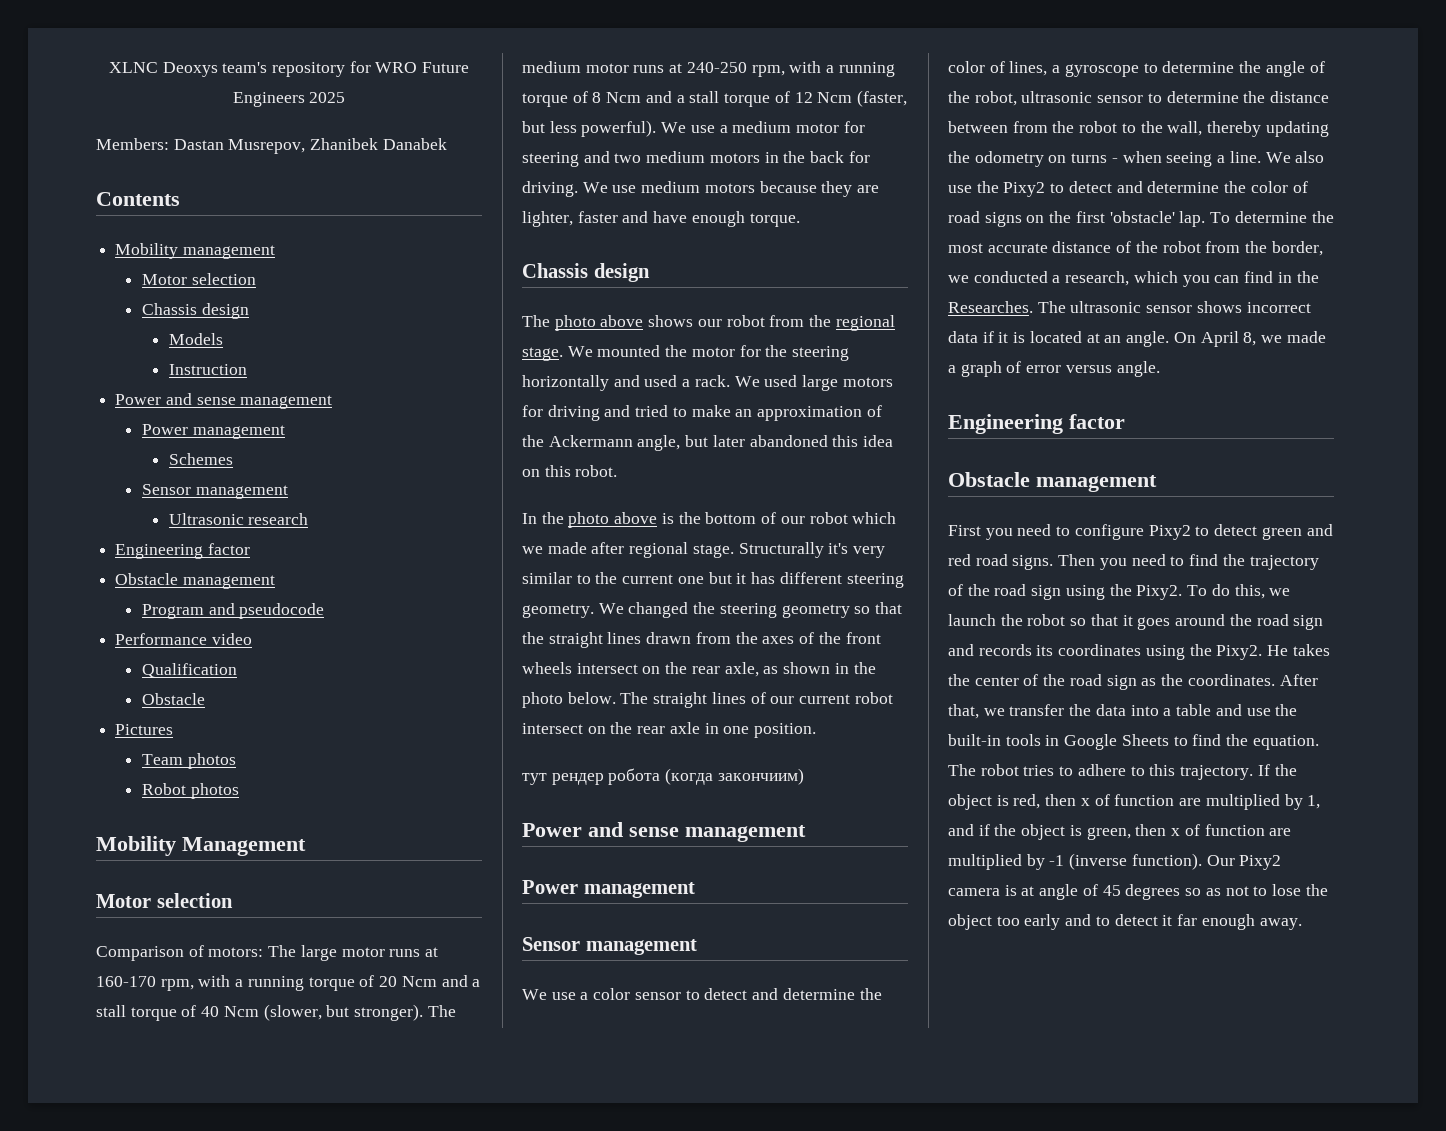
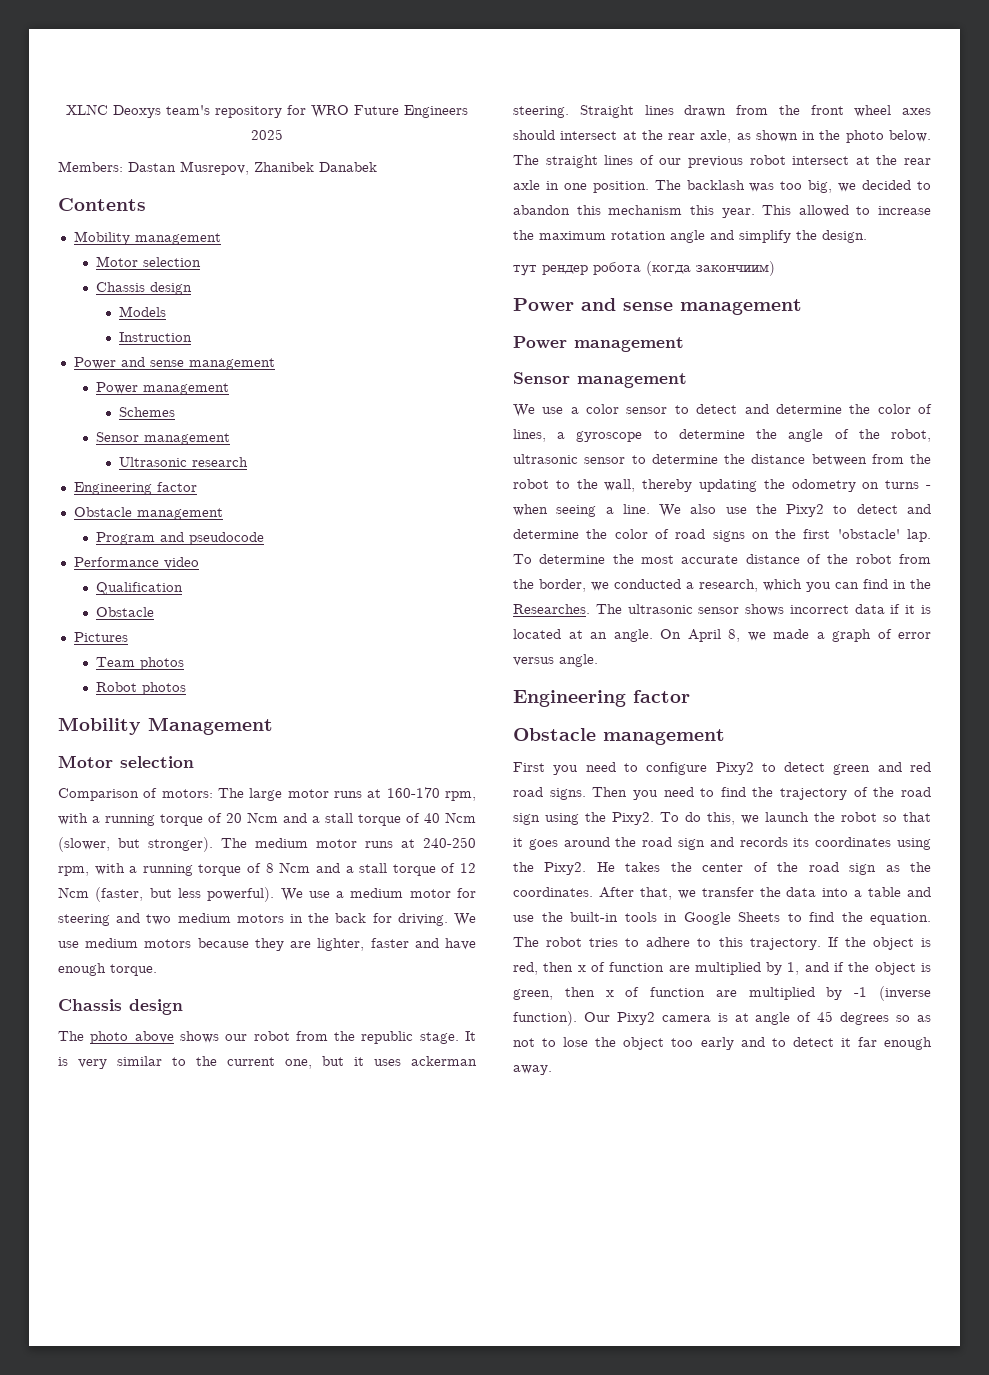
- The photo above shows our robot from the regional stage. We mounted the motor for the steering horizontally and used a rack. We used large motors for driving and tried to make an approximation of the Ackermann angle, but later abandoned this idea on this robot.
- In the photo above is the bottom of our robot which we made after regional stage. Structurally it's very similar to the current one but it has different steering geometry. We changed the steering geometry so that the straight lines drawn from the axes of the front wheels intersect on the rear axle, as shown in the photo below.
+ The photo above shows our robot from the republic stage. It is very similar to the current one, but it uses ackerman steering. Straight lines drawn from the front wheel axes should intersect at the rear axle, as shown in the photo below.
- The straight lines of our current robot intersect on the rear axle in one position.
+ The straight lines of our previous robot intersect at the rear axle in one position. The backlash was too big, we decided to abandon this mechanism this year. This allowed to increase the maximum rotation angle and simplify the design.

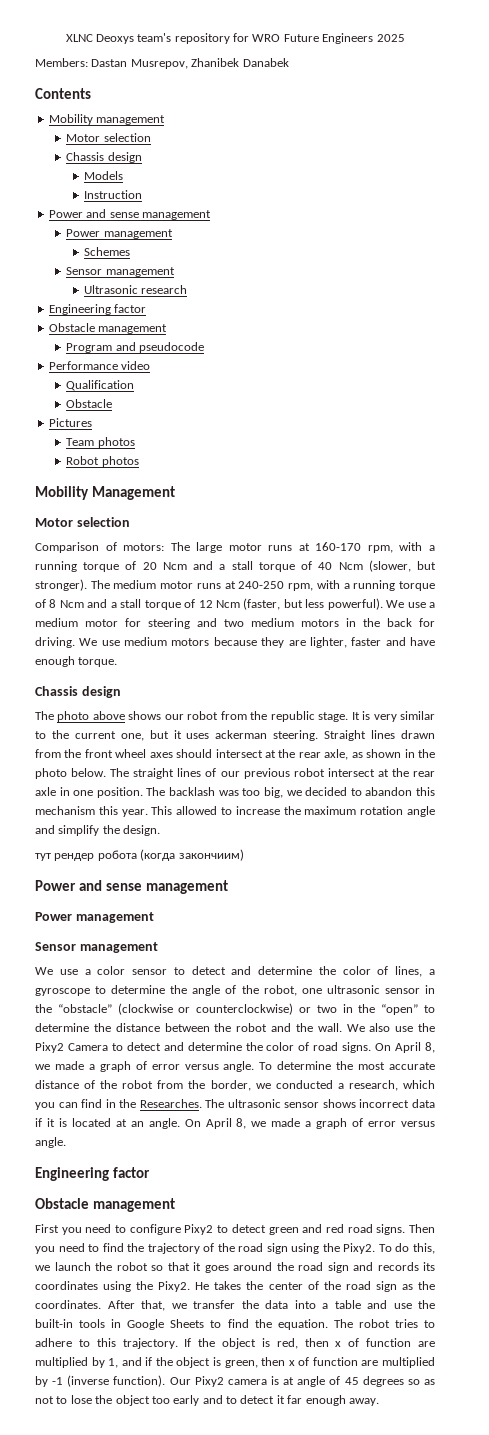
- We use a color sensor to detect and determine the color of lines, a gyroscope to determine the angle of the robot, ultrasonic sensor to determine the distance between from the robot to the wall, thereby updating the odometry on turns - when seeing a line.
+ We use a color sensor to detect and determine the color of lines, a gyroscope to determine the angle of the robot, one ultrasonic sensor in the “obstacle” (clockwise or counterclockwise) or two in the “open” to determine the distance between the robot and the wall.
- We also use the Pixy2 to detect and determine the color of road signs on the first 'obstacle' lap.
+ We also use the Pixy2 Camera to detect and determine the color of road signs. On April 8, we made a graph of error versus angle.

